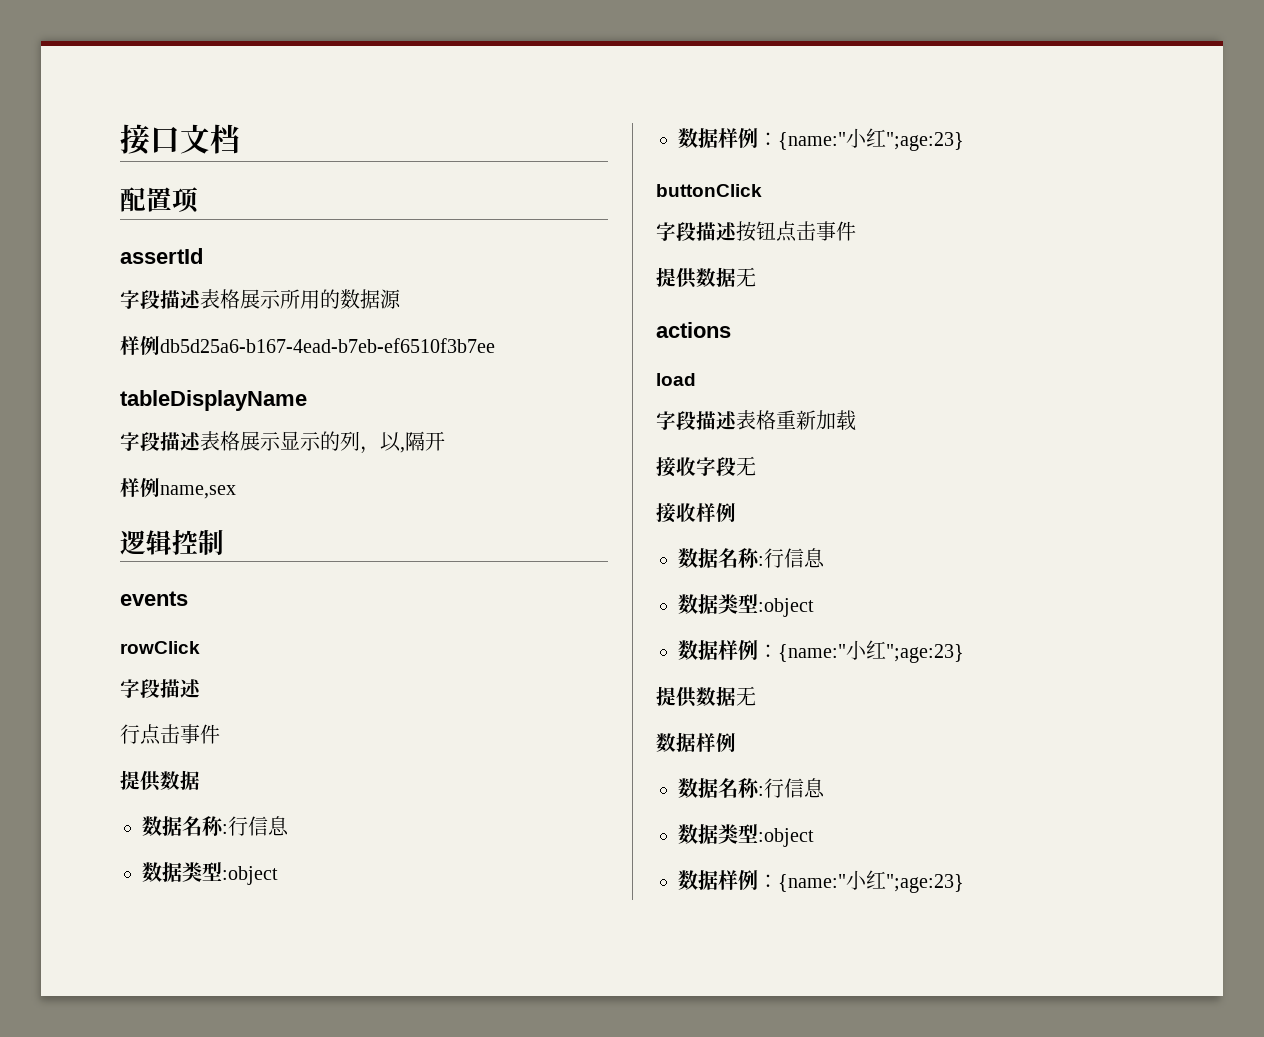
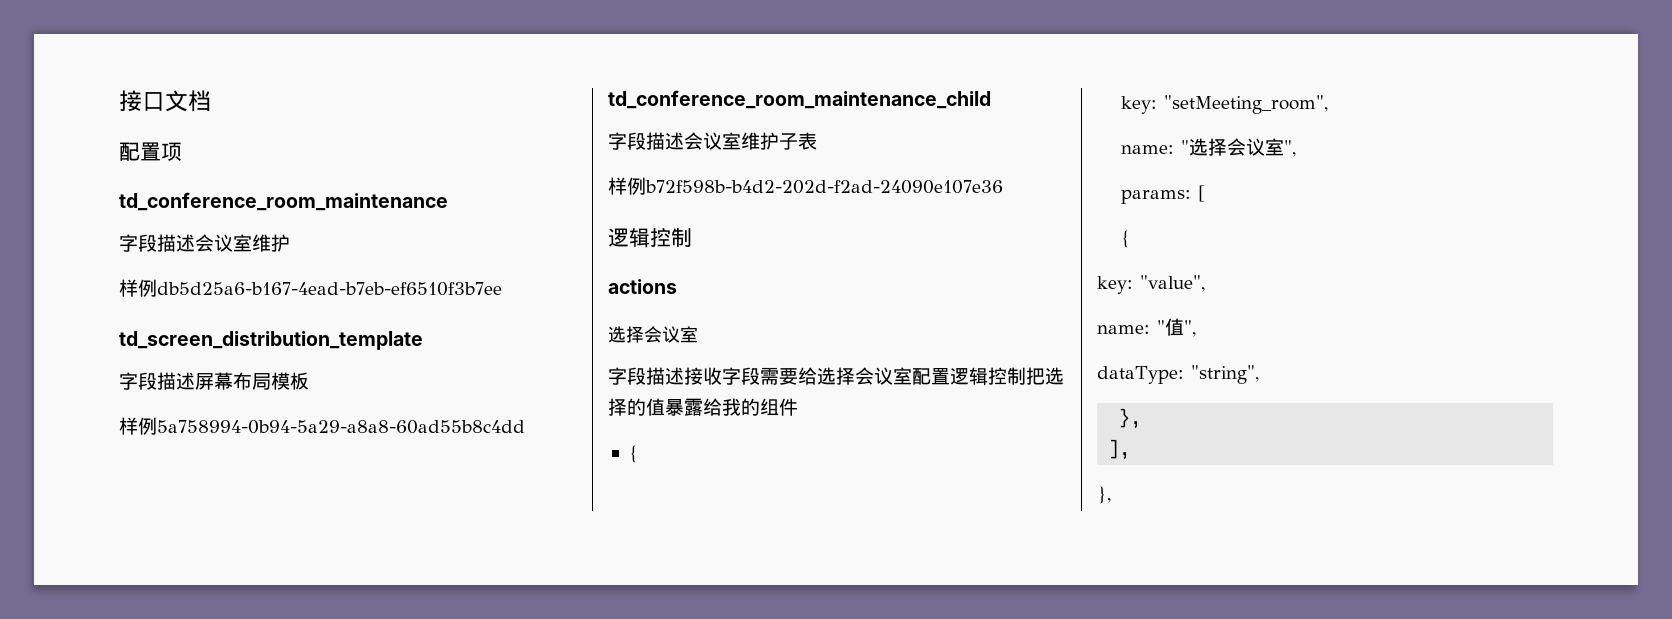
- assertId
- 字段描述表格展示所用的数据源
+ td_conference_room_maintenance
+ 字段描述会议室维护
- tableDisplayName
- 字段描述表格展示显示的列，以,隔开
- 样例name,sex
+ td_screen_distribution_template
+ 字段描述屏幕布局模板
+ 样例5a758994-0b94-5a29-a8a8-60ad55b8c4dd
+ td_conference_room_maintenance_child
+ 字段描述会议室维护子表
+ 样例b72f598b-b4d2-202d-f2ad-24090e107e36
- events
- rowClick
- 字段描述
- 行点击事件
- 提供数据
- 数据名称:行信息
- 数据类型:object
- 数据样例：{name:"小红";age:23}
- buttonClick
- 字段描述按钮点击事件
- 提供数据无
  actions
- load
- 字段描述表格重新加载
- 接收字段无
- 接收样例
- 数据名称:行信息
- 数据类型:object
- 数据样例：{name:"小红";age:23}
- 提供数据无
- 数据样例
- 数据名称:行信息
- 数据类型:object
- 数据样例：{name:"小红";age:23}
+ 选择会议室
+ 字段描述接收字段需要给选择会议室配置逻辑控制把选择的值暴露给我的组件
+ {
+ key: "setMeeting_room",
+ name: "选择会议室",
+ params: [
+ {
+ key: "value",
+ name: "值",
+ dataType: "string",
+ },
+ ],
+ },

